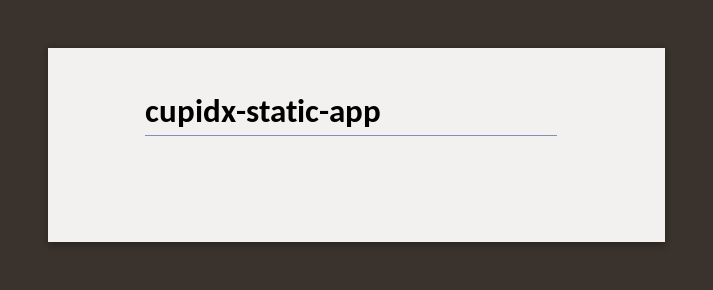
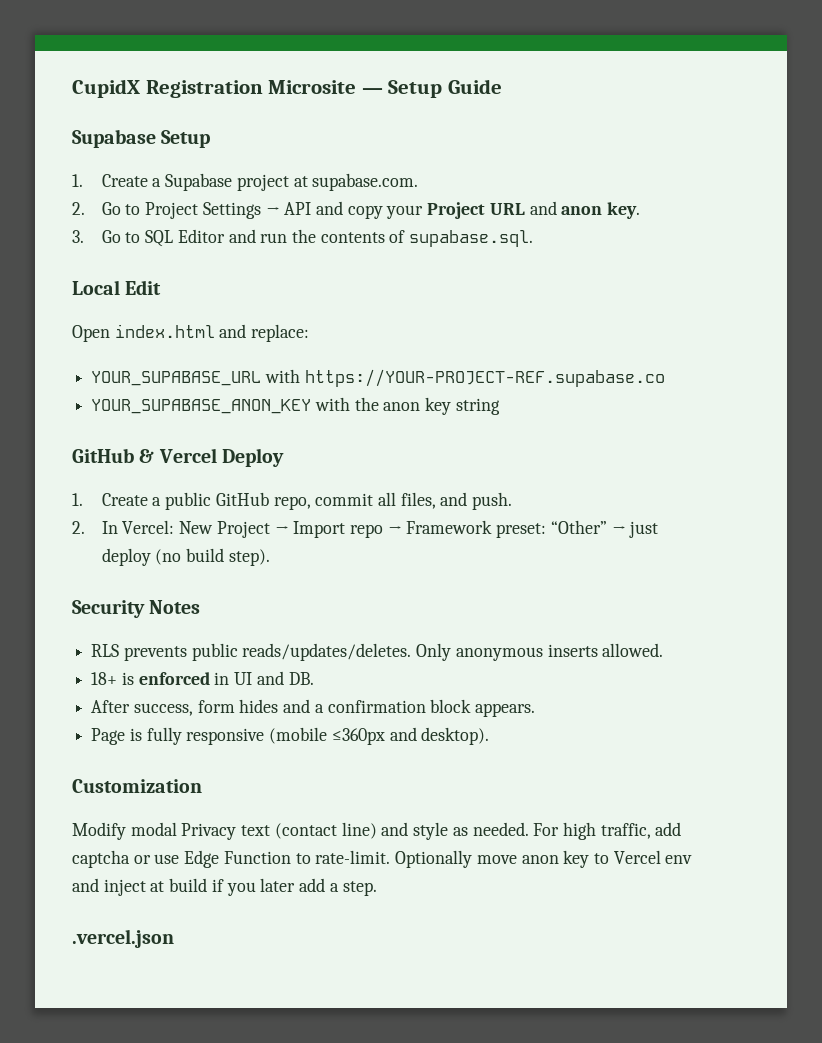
- cupidx-static-app
+ CupidX Registration Microsite — Setup Guide
+ Supabase Setup
+ 1. Create a Supabase project at supabase.com.
+ 2. Go to Project Settings → API and copy your Project URL and anon key.
+ 3. Go to SQL Editor and run the contents of supabase.sql.
+ Local Edit
+ Open index.html and replace:
+ YOUR_SUPABASE_URL with https://YOUR-PROJECT-REF.supabase.co
+ YOUR_SUPABASE_ANON_KEY with the anon key string
+ GitHub & Vercel Deploy
+ 1. Create a public GitHub repo, commit all files, and push.
+ 2. In Vercel: New Project → Import repo → Framework preset: “Other” → just deploy (no build step).
+ Security Notes
+ RLS prevents public reads/updates/deletes. Only anonymous inserts allowed.
+ 18+ is enforced in UI and DB.
+ After success, form hides and a confirmation block appears.
+ Page is fully responsive (mobile ≤360px and desktop).
+ Customization
+ Modify modal Privacy text (contact line) and style as needed. For high traffic, add captcha or use Edge Function to rate-limit. Optionally move anon key to Vercel env and inject at build if you later add a step.
+ .vercel.json

